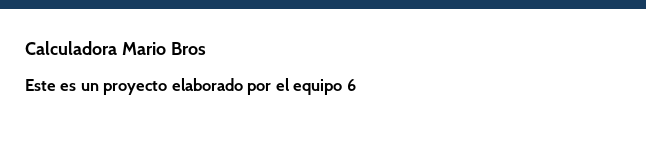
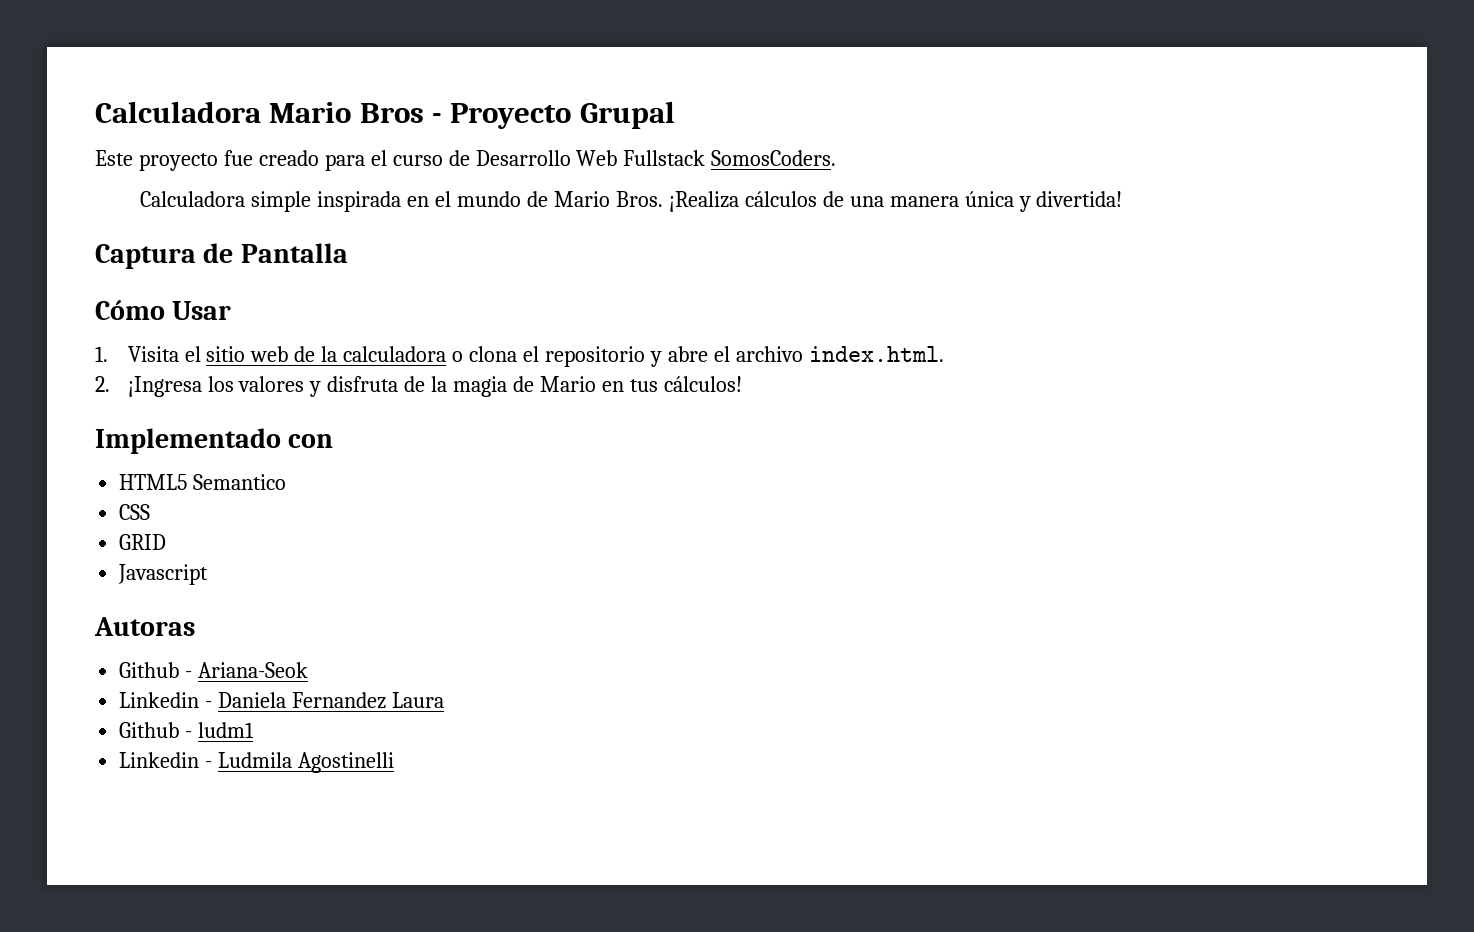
- Calculadora Mario Bros
- Este es un proyecto elaborado por el equipo 6
+ Calculadora Mario Bros - Proyecto Grupal
+ Este proyecto fue creado para el curso de Desarrollo Web Fullstack SomosCoders.
+ Calculadora simple inspirada en el mundo de Mario Bros. ¡Realiza cálculos de una manera única y divertida!
+ Captura de Pantalla
+ Cómo Usar
+ 1. Visita el sitio web de la calculadora o clona el repositorio y abre el archivo index.html.
+ 2. ¡Ingresa los valores y disfruta de la magia de Mario en tus cálculos!
+ Implementado con
+ HTML5 Semantico
+ CSS
+ GRID
+ Javascript
+ Autoras
+ Github - Ariana-Seok
+ Linkedin - Daniela Fernandez Laura
+ Github - ludm1
+ Linkedin - Ludmila Agostinelli

